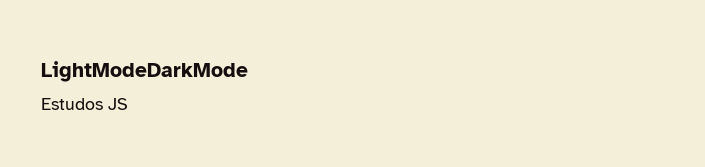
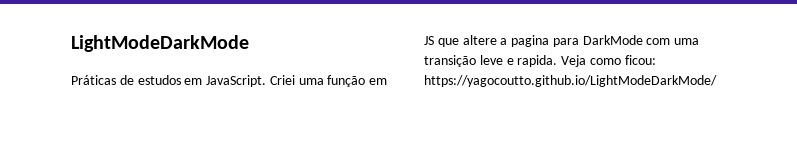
- Estudos JS
+ Práticas de estudos em JavaScript. Criei uma função em JS que altere a pagina para DarkMode com uma transição leve e rapida. Veja como ficou: https://yagocoutto.github.io/LightModeDarkMode/

